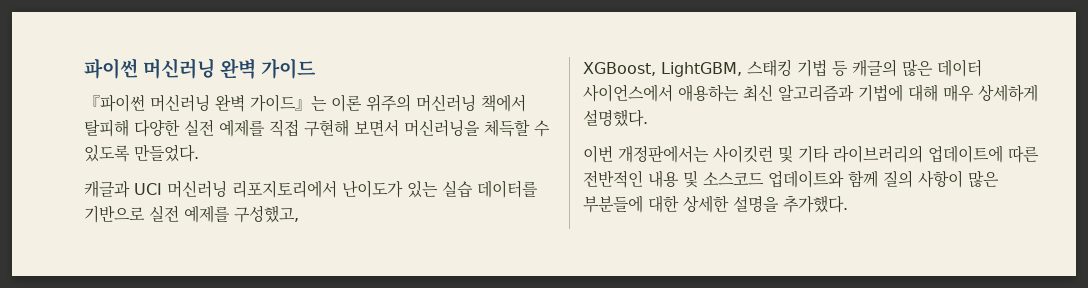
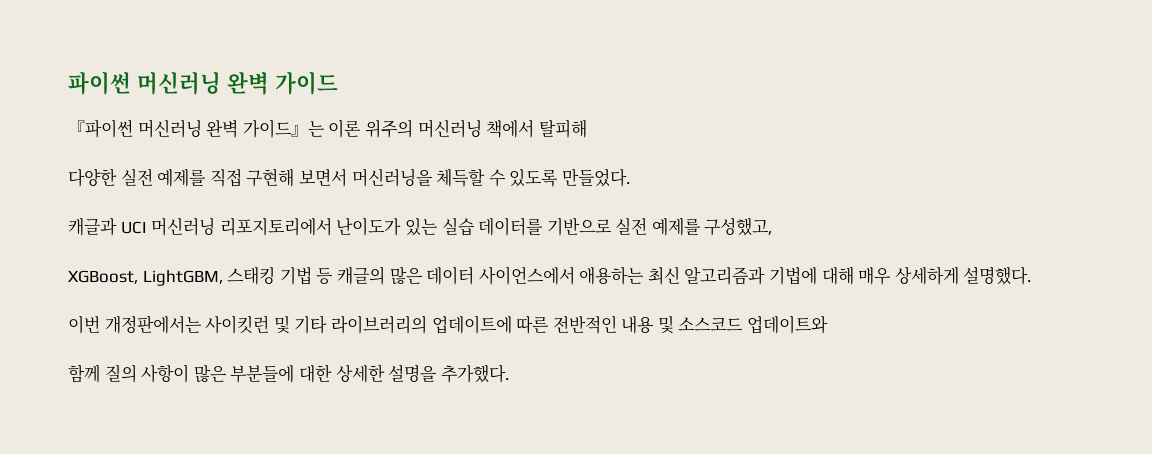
- 『파이썬 머신러닝 완벽 가이드』는 이론 위주의 머신러닝 책에서 탈피해 다양한 실전 예제를 직접 구현해 보면서 머신러닝을 체득할 수 있도록 만들었다.
+ 『파이썬 머신러닝 완벽 가이드』는 이론 위주의 머신러닝 책에서 탈피해
+ 다양한 실전 예제를 직접 구현해 보면서 머신러닝을 체득할 수 있도록 만들었다.
- 이번 개정판에서는 사이킷런 및 기타 라이브러리의 업데이트에 따른 전반적인 내용 및 소스코드 업데이트와 함께 질의 사항이 많은 부분들에 대한 상세한 설명을 추가했다.
+ 이번 개정판에서는 사이킷런 및 기타 라이브러리의 업데이트에 따른 전반적인 내용 및 소스코드 업데이트와
+ 함께 질의 사항이 많은 부분들에 대한 상세한 설명을 추가했다.

